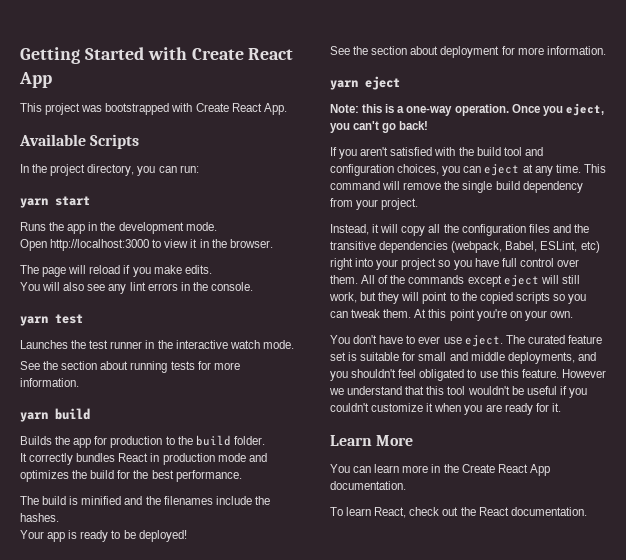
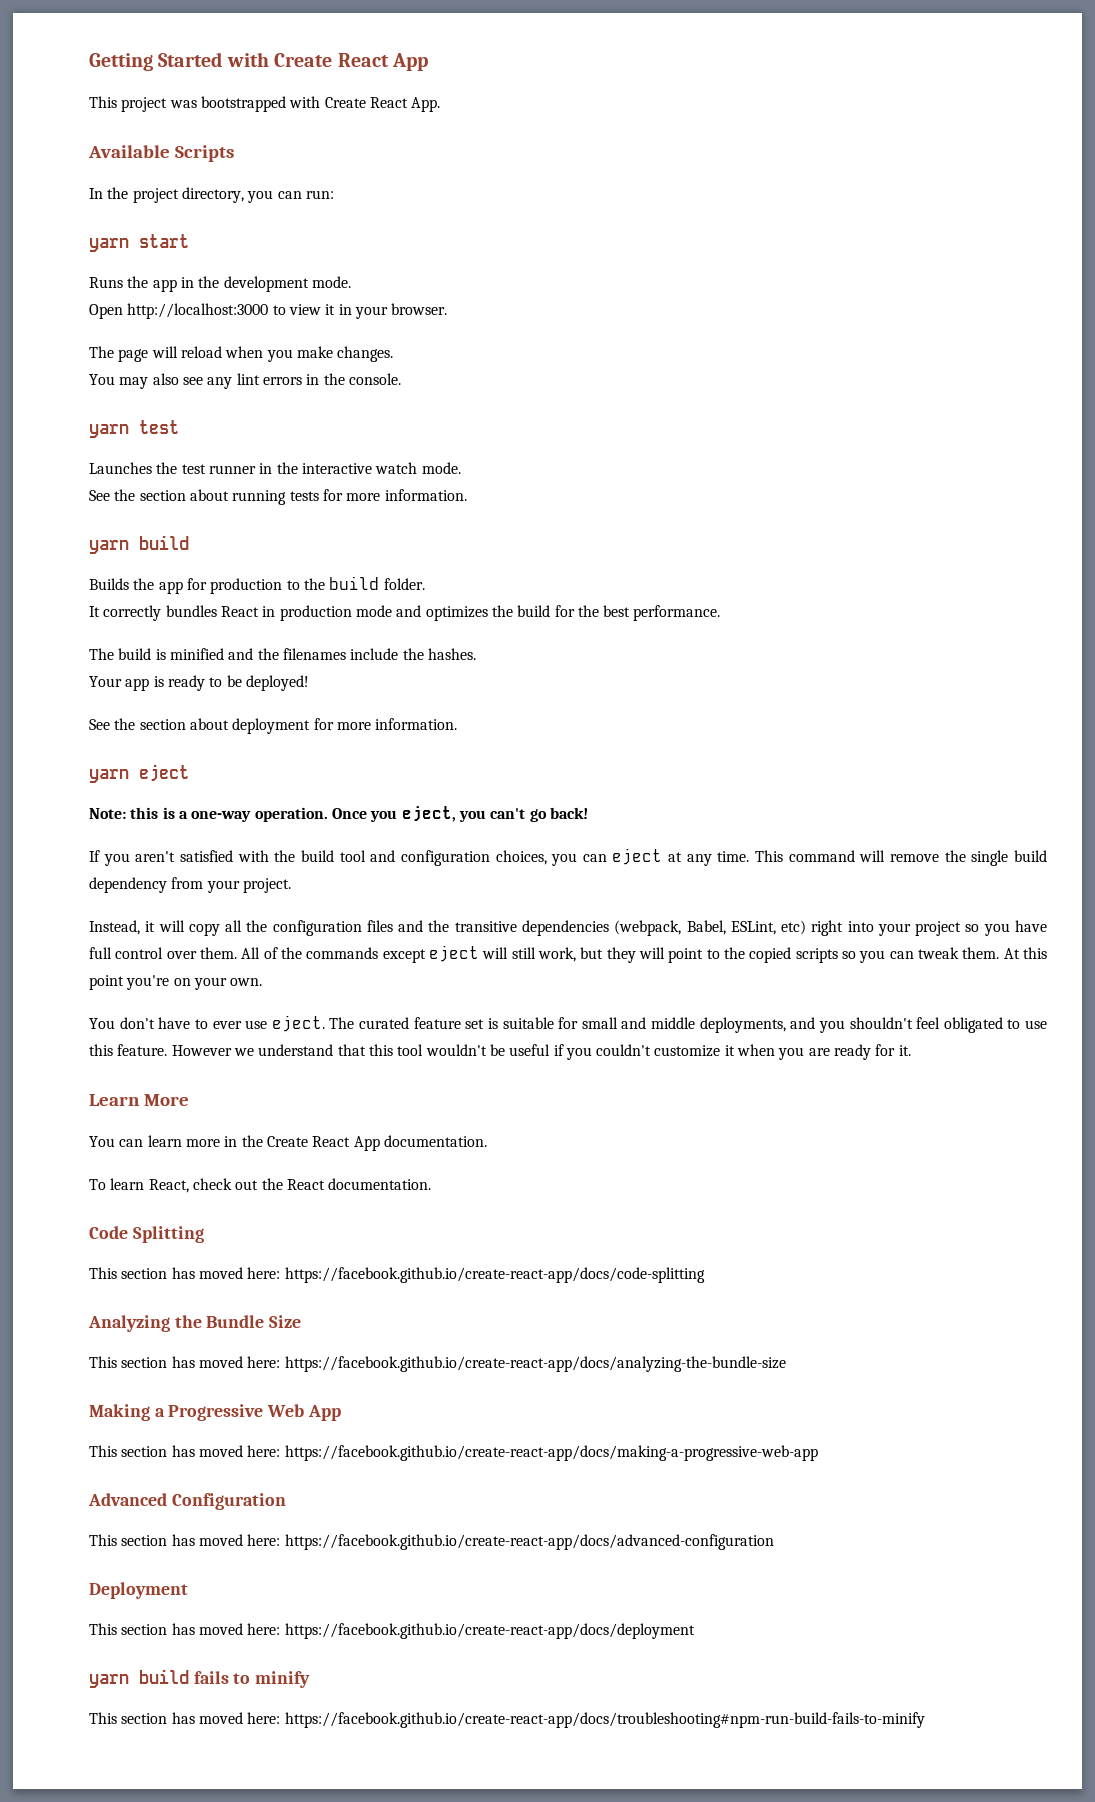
- Open http://localhost:3000 to view it in the browser.
+ Open http://localhost:3000 to view it in your browser.
- The page will reload if you make edits.
- You will also see any lint errors in the console.
+ The page will reload when you make changes.
+ You may also see any lint errors in the console.
+ Code Splitting
+ This section has moved here: https://facebook.github.io/create-react-app/docs/code-splitting
+ Analyzing the Bundle Size
+ This section has moved here: https://facebook.github.io/create-react-app/docs/analyzing-the-bundle-size
+ Making a Progressive Web App
+ This section has moved here: https://facebook.github.io/create-react-app/docs/making-a-progressive-web-app
+ Advanced Configuration
+ This section has moved here: https://facebook.github.io/create-react-app/docs/advanced-configuration
+ Deployment
+ This section has moved here: https://facebook.github.io/create-react-app/docs/deployment
+ yarn build fails to minify
+ This section has moved here: https://facebook.github.io/create-react-app/docs/troubleshooting#npm-run-build-fails-to-minify

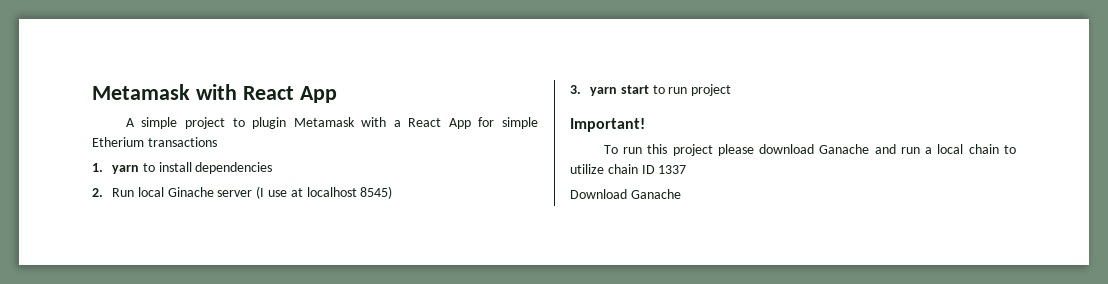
- Getting Started with Create React App
- This project was bootstrapped with Create React App.
- Available Scripts
- In the project directory, you can run:
- yarn start
- Runs the app in the development mode.
- Open http://localhost:3000 to view it in your browser.
- The page will reload when you make changes.
- You may also see any lint errors in the console.
- yarn test
- Launches the test runner in the interactive watch mode.
- See the section about running tests for more information.
- yarn build
- Builds the app for production to the build folder.
- It correctly bundles React in production mode and optimizes the build for the best performance.
- The build is minified and the filenames include the hashes.
- Your app is ready to be deployed!
- See the section about deployment for more information.
- yarn eject
- Note: this is a one-way operation. Once you eject, you can't go back!
- If you aren't satisfied with the build tool and configuration choices, you can eject at any time. This command will remove the single build dependency from your project.
- Instead, it will copy all the configuration files and the transitive dependencies (webpack, Babel, ESLint, etc) right into your project so you have full control over them. All of the commands except eject will still work, but they will point to the copied scripts so you can tweak them. At this point you're on your own.
- You don't have to ever use eject. The curated feature set is suitable for small and middle deployments, and you shouldn't feel obligated to use this feature. However we understand that this tool wouldn't be useful if you couldn't customize it when you are ready for it.
- Learn More
- You can learn more in the Create React App documentation.
- To learn React, check out the React documentation.
- Code Splitting
- This section has moved here: https://facebook.github.io/create-react-app/docs/code-splitting
- Analyzing the Bundle Size
- This section has moved here: https://facebook.github.io/create-react-app/docs/analyzing-the-bundle-size
- Making a Progressive Web App
- This section has moved here: https://facebook.github.io/create-react-app/docs/making-a-progressive-web-app
- Advanced Configuration
- This section has moved here: https://facebook.github.io/create-react-app/docs/advanced-configuration
- Deployment
- This section has moved here: https://facebook.github.io/create-react-app/docs/deployment
- yarn build fails to minify
- This section has moved here: https://facebook.github.io/create-react-app/docs/troubleshooting#npm-run-build-fails-to-minify
+ Metamask with React App
+ A simple project to plugin Metamask with a React App for simple Etherium transactions
+ 1. yarn to install dependencies
+ 2. Run local Ginache server (I use at localhost 8545)
+ 3. yarn start to run project
+ Important!
+ To run this project please download Ganache and run a local chain to utilize chain ID 1337
+ Download Ganache

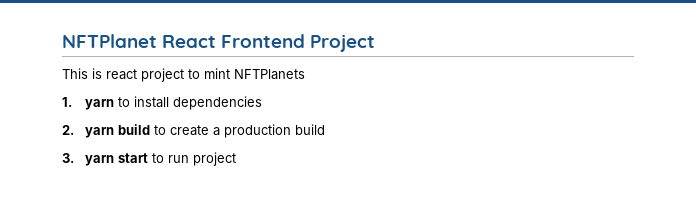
- Metamask with React App
- A simple project to plugin Metamask with a React App for simple Etherium transactions
+ NFTPlanet React Frontend Project
+ This is react project to mint NFTPlanets
- 2. Run local Ginache server (I use at localhost 8545)
+ 2. yarn build to create a production build
- Important!
- To run this project please download Ganache and run a local chain to utilize chain ID 1337
- Download Ganache

